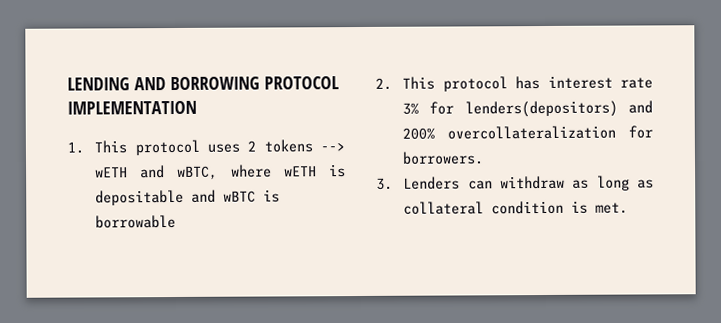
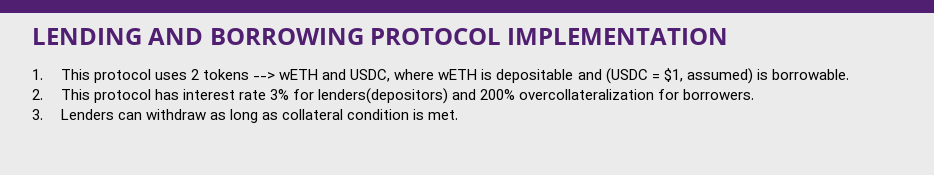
- 1. This protocol uses 2 tokens --> wETH and wBTC, where wETH is depositable and wBTC is borrowable
+ 1. This protocol uses 2 tokens --> wETH and USDC, where wETH is depositable and (USDC = $1, assumed) is borrowable.

